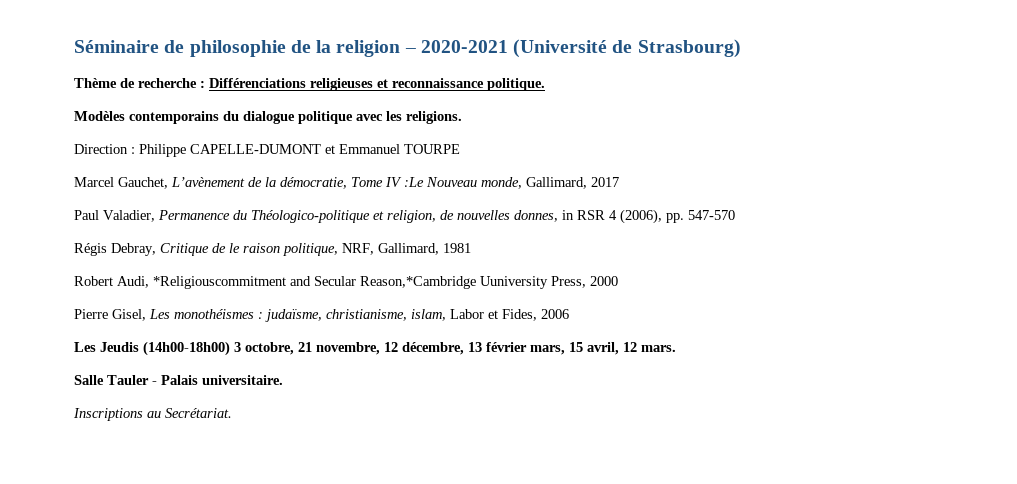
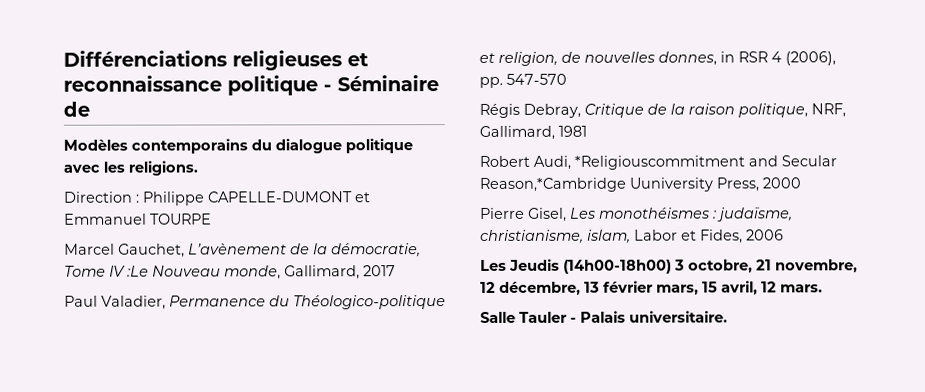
- Séminaire de philosophie de la religion – 2020-2021 (Université de Strasbourg)
- Thème de recherche : Différenciations religieuses et reconnaissance politique.
+ Différenciations religieuses et reconnaissance politique - Séminaire de
- Régis Debray, Critique de le raison politique, NRF, Gallimard, 1981
+ Régis Debray, Critique de la raison politique, NRF, Gallimard, 1981
- Inscriptions au Secrétariat.

